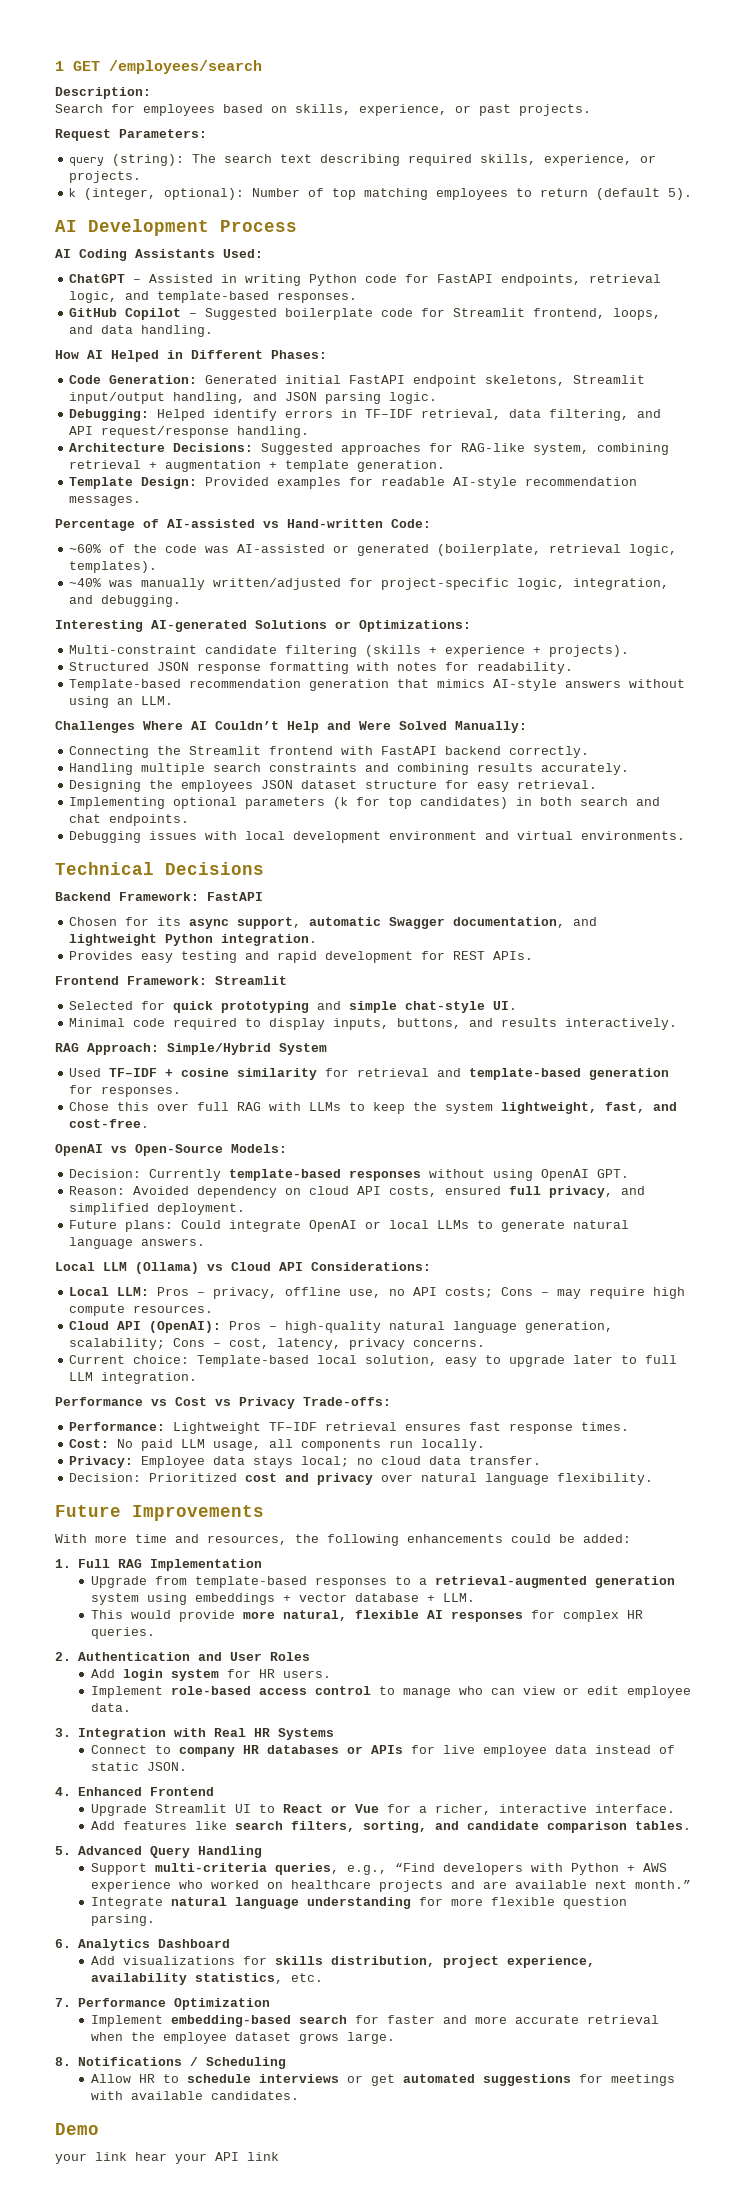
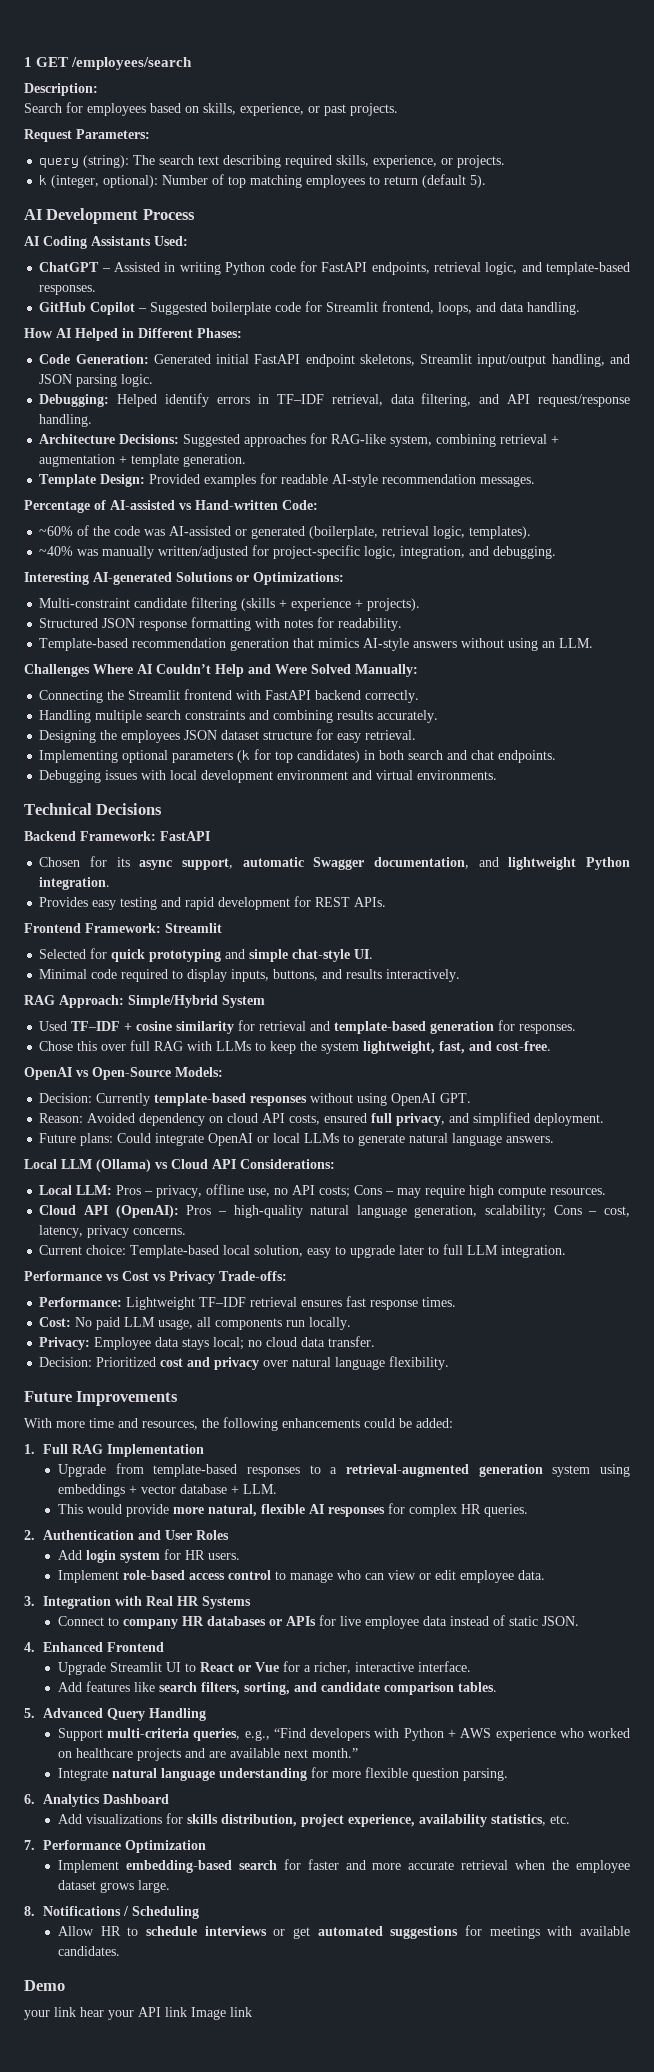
- your link hear your API link
+ your link hear your API link Image link

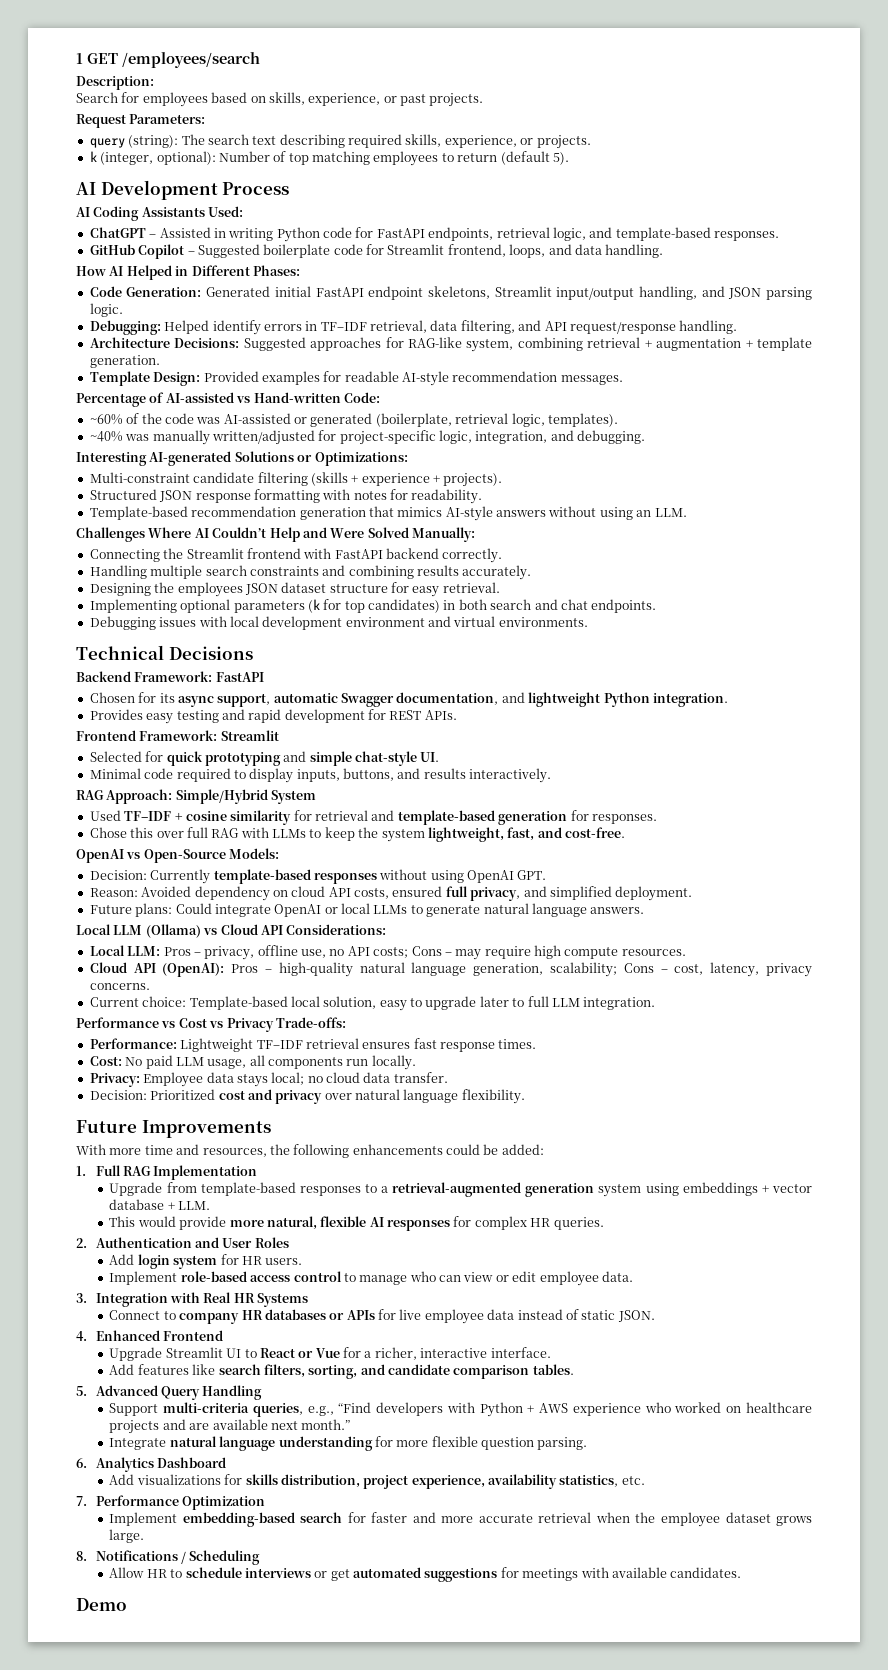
- your link hear your API link Image link

